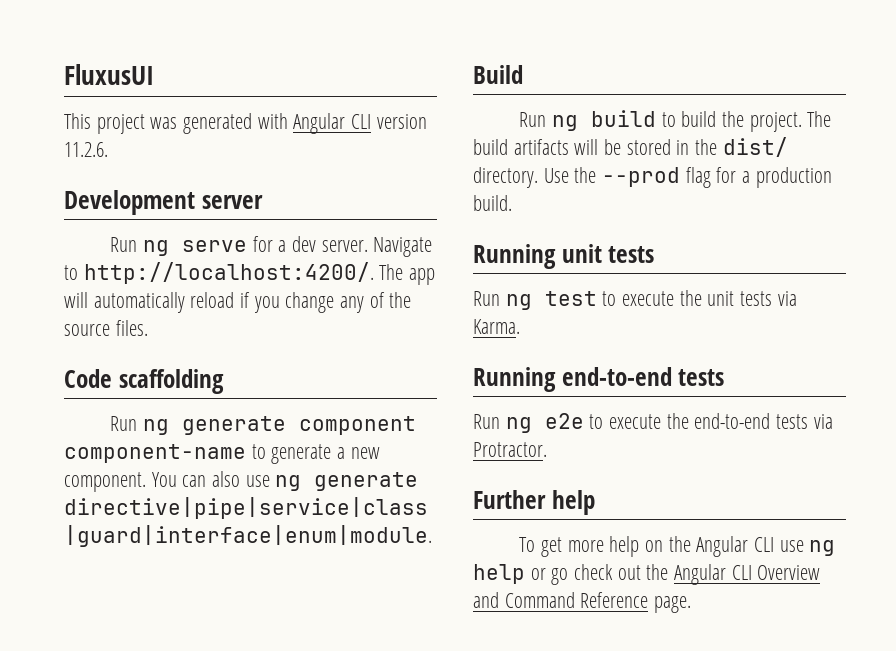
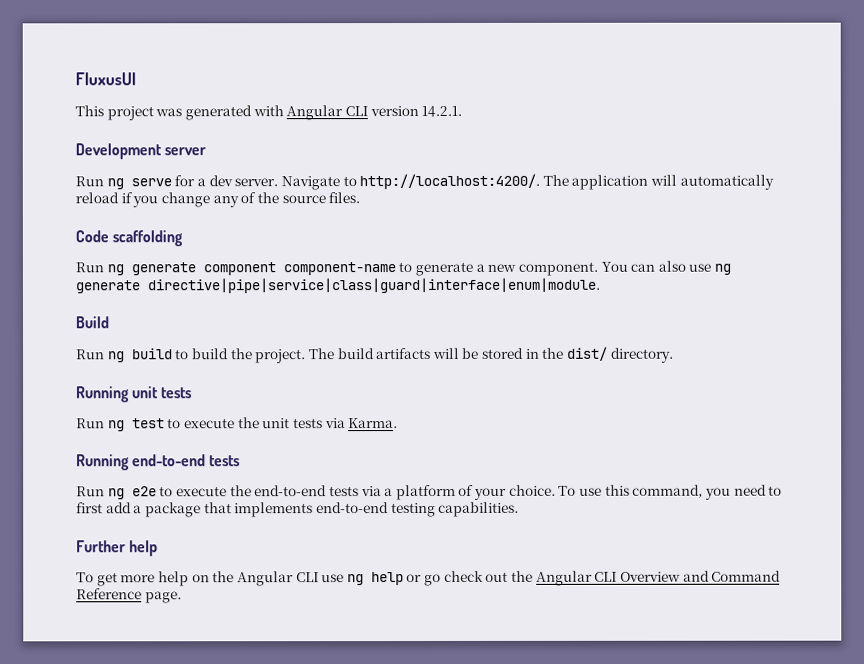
- This project was generated with Angular CLI version 11.2.6.
+ This project was generated with Angular CLI version 14.2.1.
- The app will automatically reload if you change any of the source files.
+ The application will automatically reload if you change any of the source files.
- Use the --prod flag for a production build.
- Run ng e2e to execute the end-to-end tests via Protractor.
+ Run ng e2e to execute the end-to-end tests via a platform of your choice. To use this command, you need to first add a package that implements end-to-end testing capabilities.

